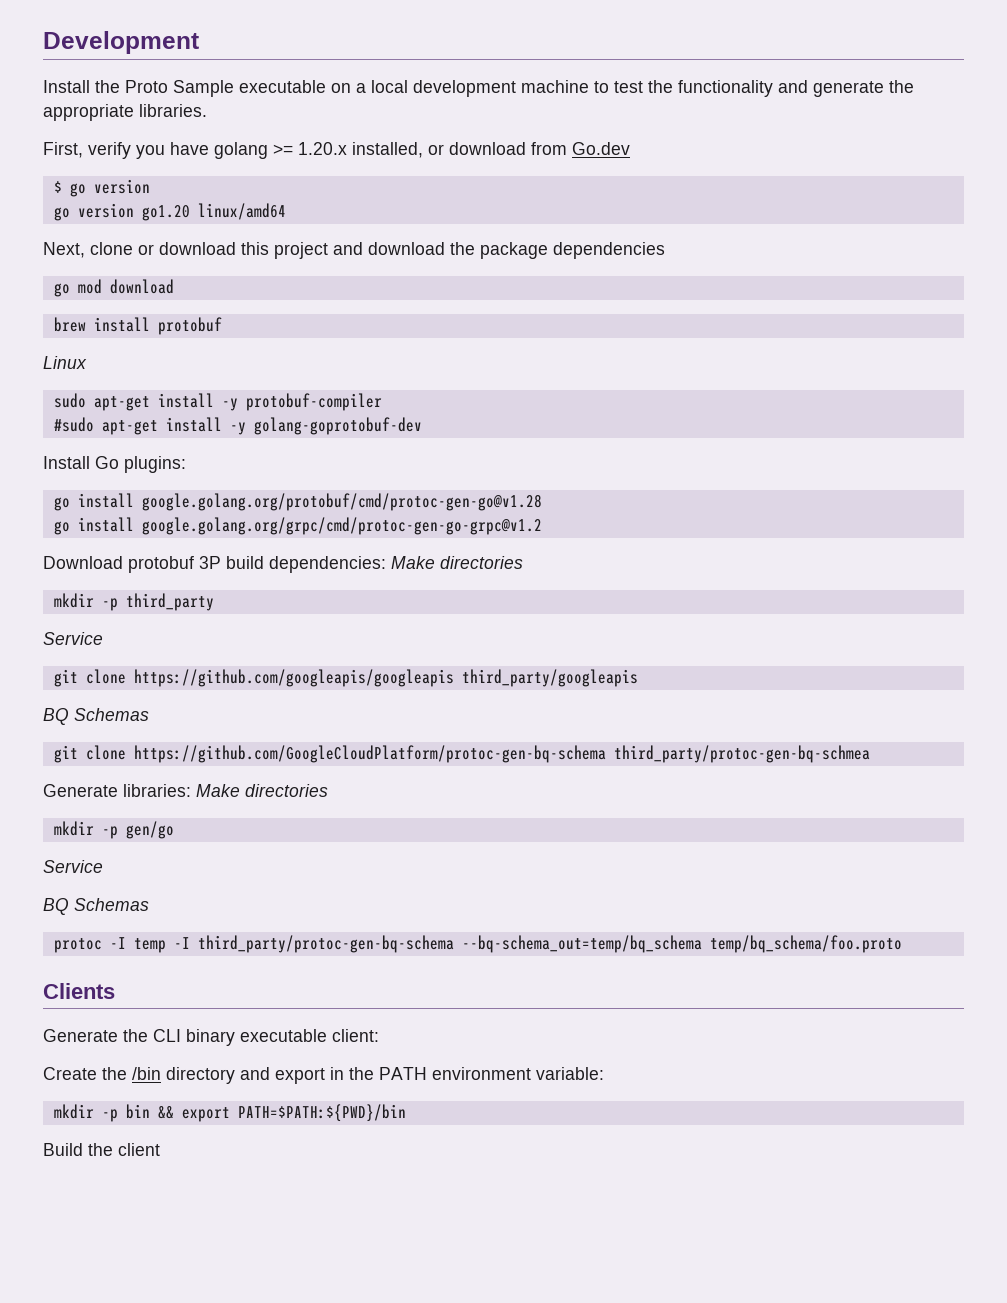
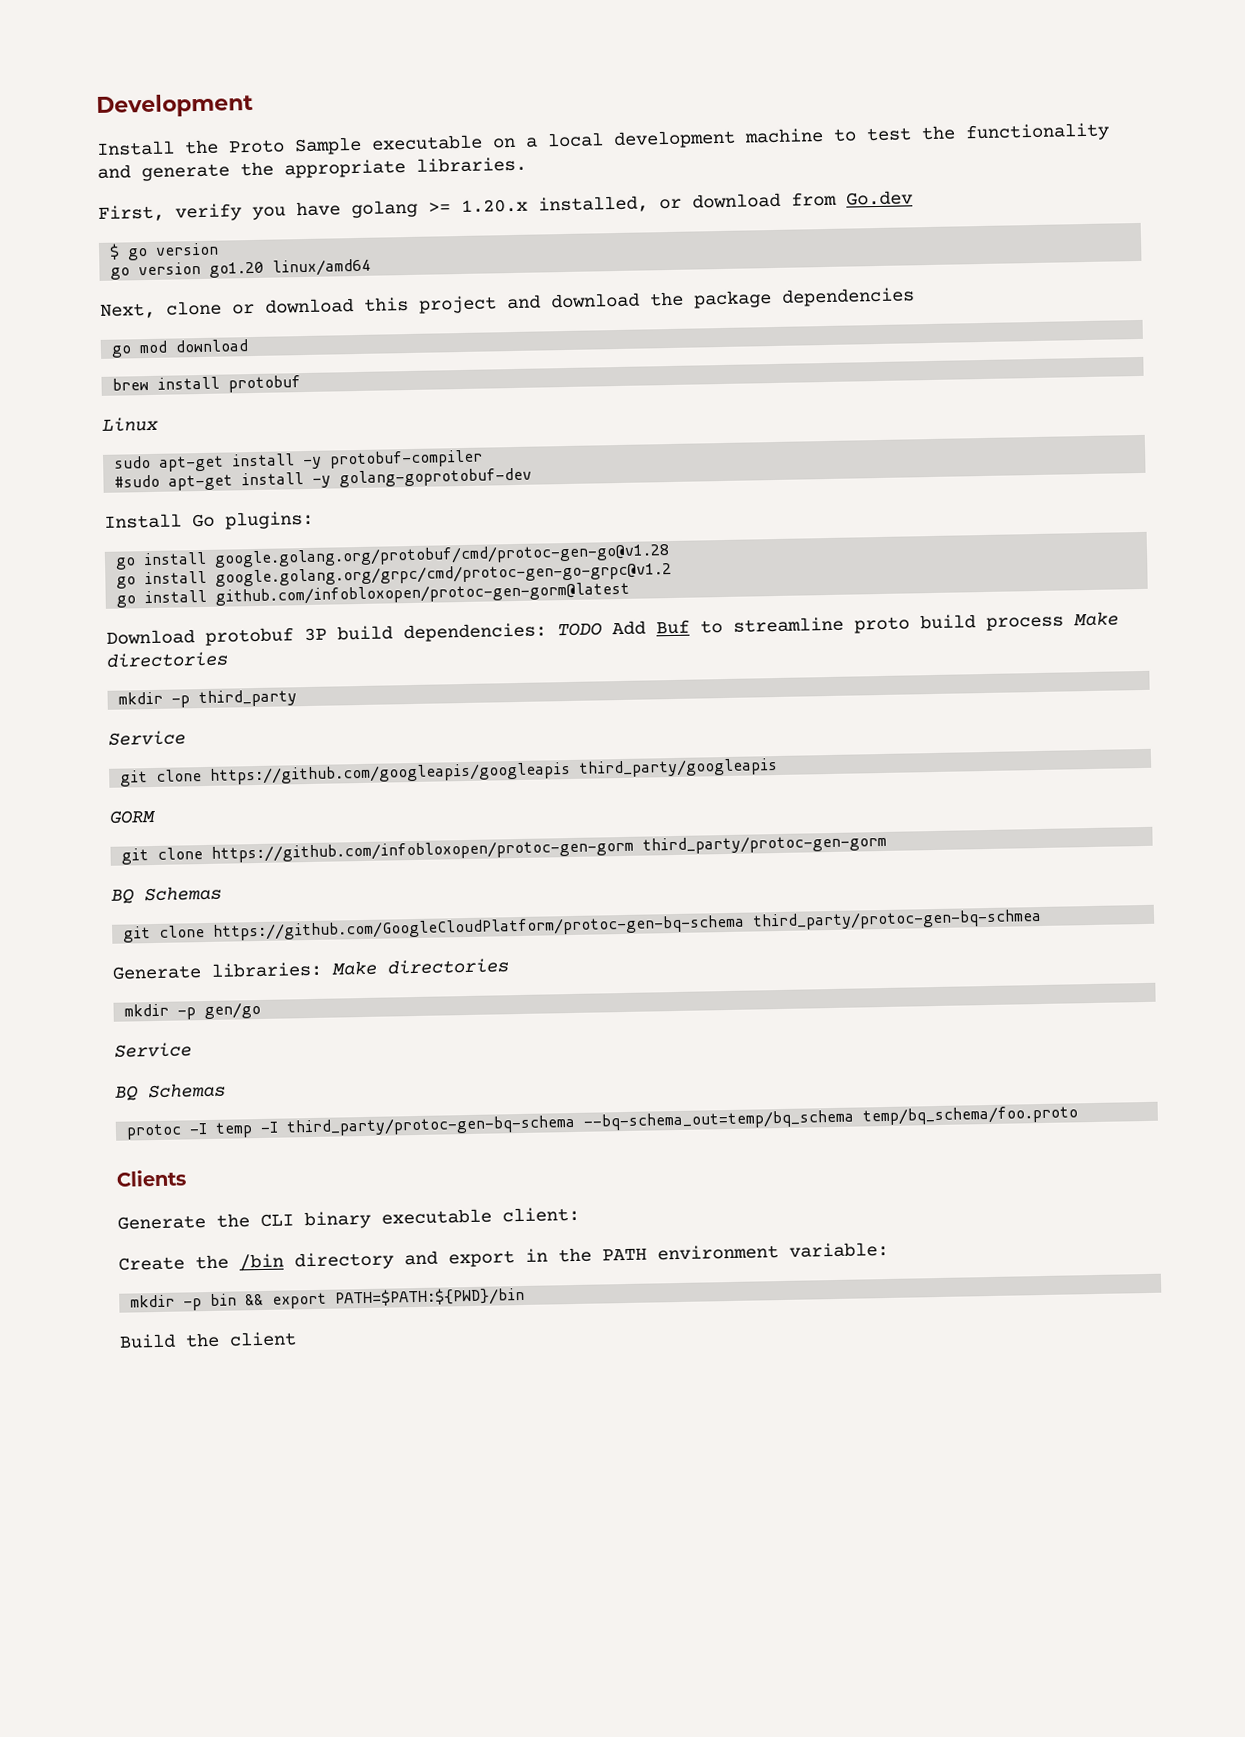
+ go install github.com/infobloxopen/protoc-gen-gorm@latest
- Download protobuf 3P build dependencies: Make directories
+ Download protobuf 3P build dependencies: TODO Add Buf to streamline proto build process Make directories
+ GORM
+ git clone https://github.com/infobloxopen/protoc-gen-gorm third_party/protoc-gen-gorm

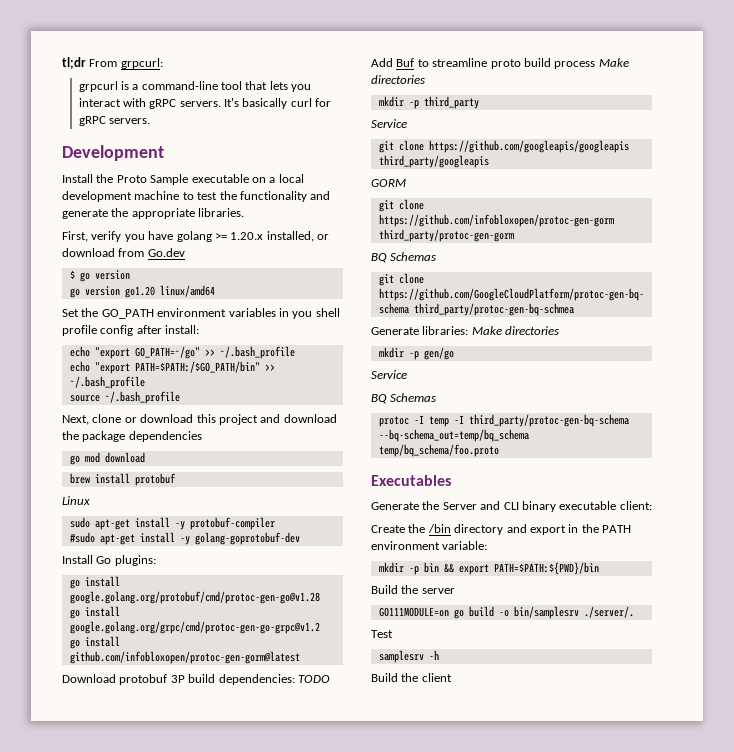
+ tl;dr From grpcurl:
+ grpcurl is a command-line tool that lets you interact with gRPC servers. It's basically curl for gRPC servers.
+ Set the GO_PATH environment variables in you shell profile config after install:
+ echo "export GO_PATH=~/go" >> ~/.bash_profile
+ echo "export PATH=$PATH:/$GO_PATH/bin" >> ~/.bash_profile
+ source ~/.bash_profile
- Clients
+ Executables
- Generate the CLI binary executable client:
+ Generate the Server and CLI binary executable client:
+ Build the server
+ GO111MODULE=on go build -o bin/samplesrv ./server/.
+ Test
+ samplesrv -h

